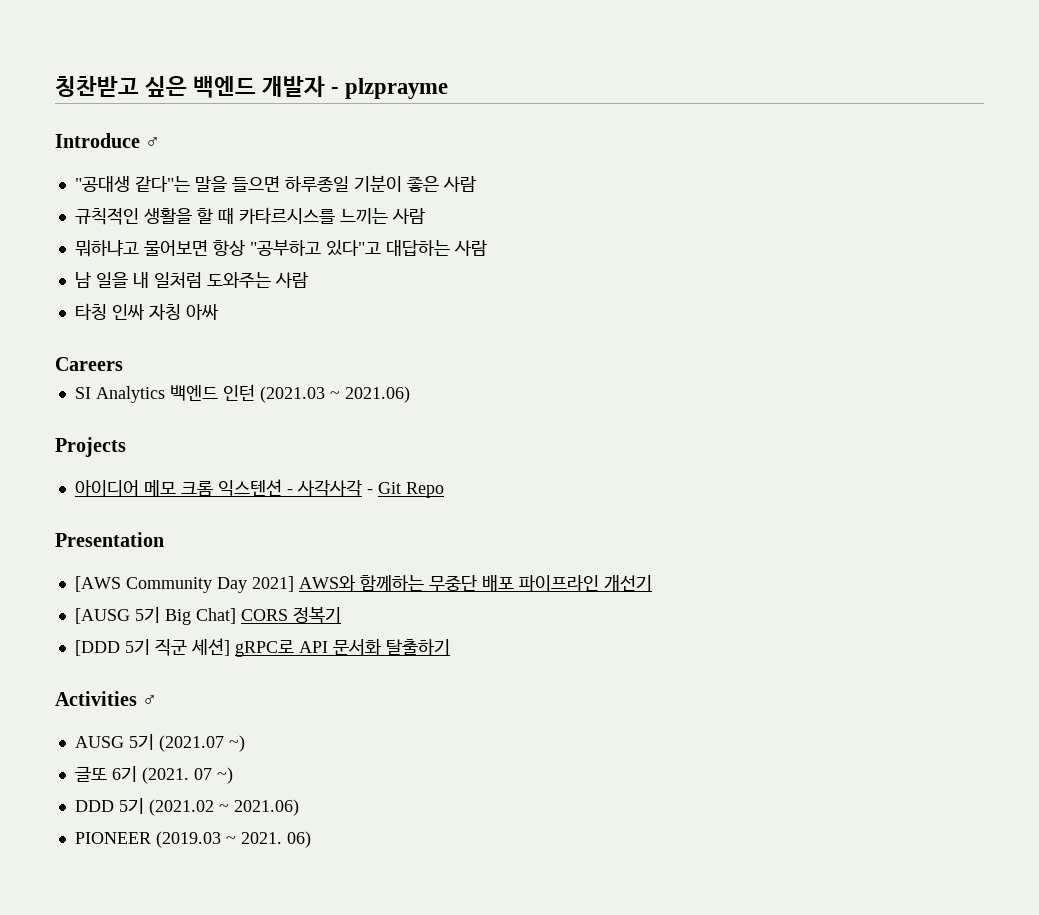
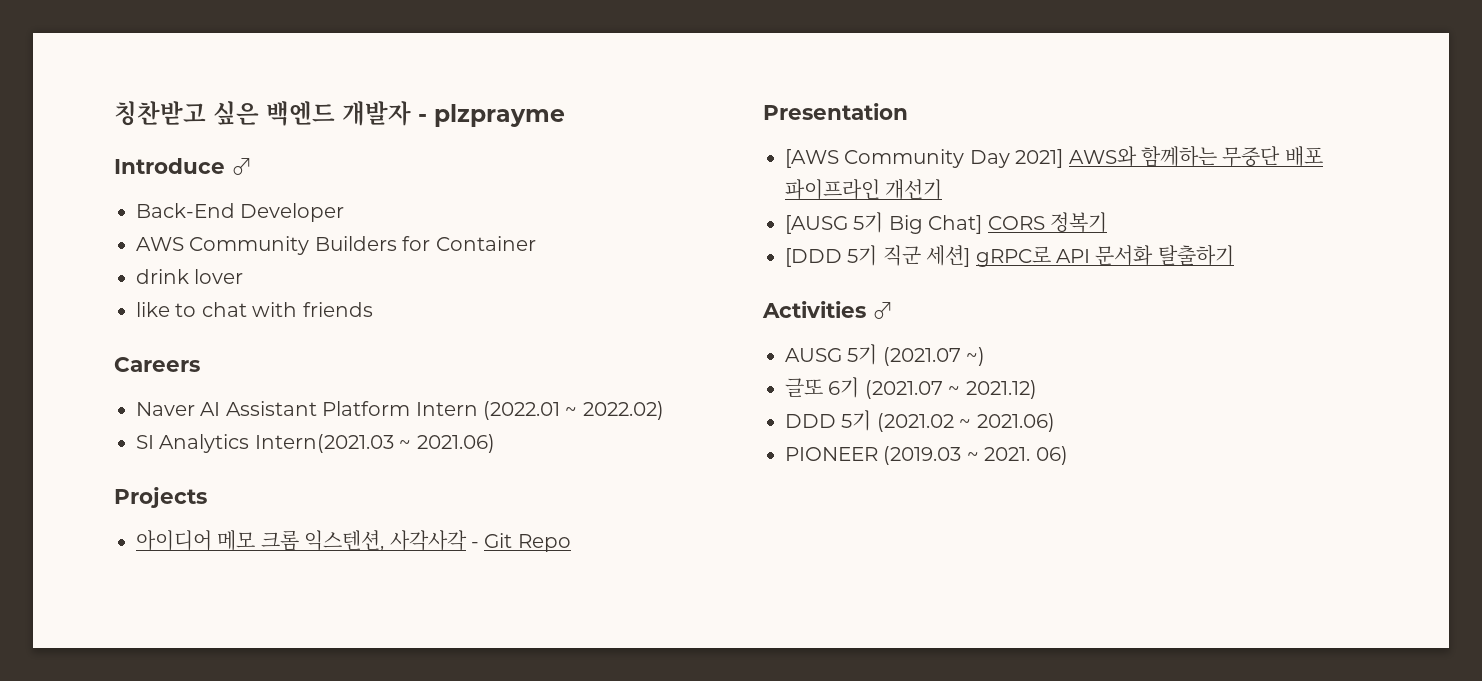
- "공대생 같다"는 말을 들으면 하루종일 기분이 좋은 사람
- 규칙적인 생활을 할 때 카타르시스를 느끼는 사람
- 뭐하냐고 물어보면 항상 "공부하고 있다"고 대답하는 사람
- 남 일을 내 일처럼 도와주는 사람
- 타칭 인싸 자칭 아싸
+ Back-End Developer
+ AWS Community Builders for Container
+ drink lover
+ like to chat with friends
  Careers
+ Naver AI Assistant Platform Intern (2022.01 ~ 2022.02)
- SI Analytics 백엔드 인턴 (2021.03 ~ 2021.06)
+ SI Analytics Intern(2021.03 ~ 2021.06)
- 아이디어 메모 크롬 익스텐션 - 사각사각 - Git Repo
+ 아이디어 메모 크롬 익스텐션, 사각사각 - Git Repo
- 글또 6기 (2021. 07 ~)
+ 글또 6기 (2021.07 ~ 2021.12)

